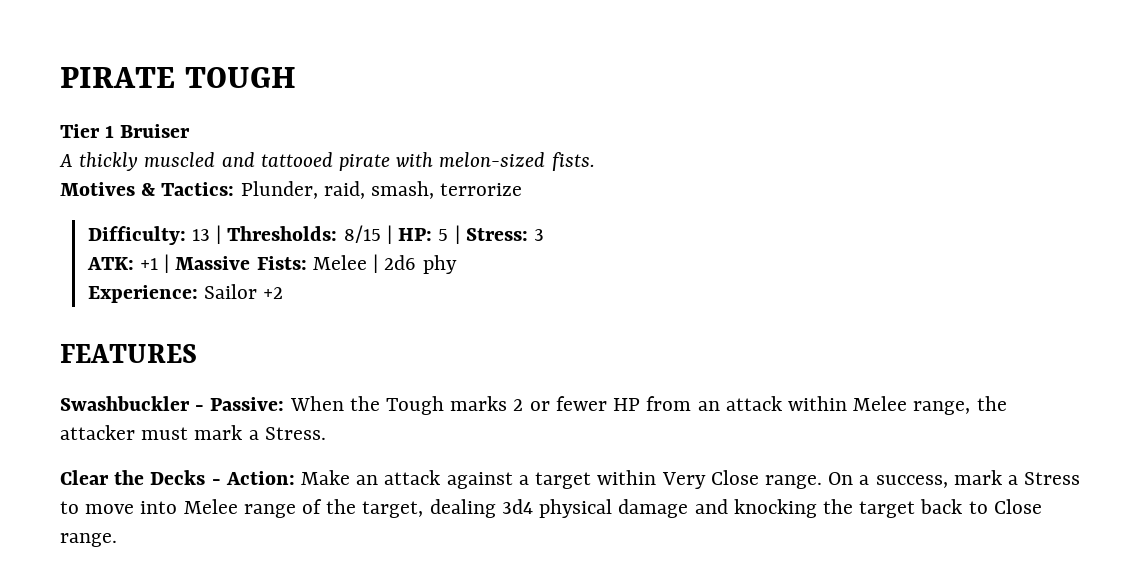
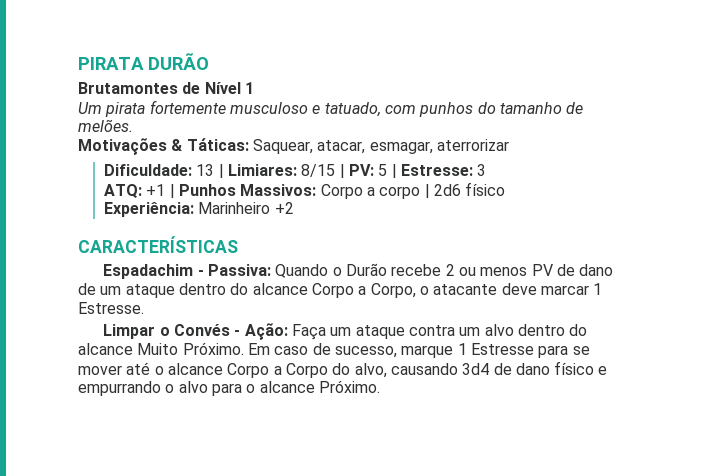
- PIRATE TOUGH
- Tier 1 Bruiser
- A thickly muscled and tattooed pirate with melon-sized fists.
- Motives & Tactics: Plunder, raid, smash, terrorize
- Difficulty: 13 | Thresholds: 8/15 | HP: 5 | Stress: 3
+ PIRATA DURÃO
+ Brutamontes de Nível 1
+ Um pirata fortemente musculoso e tatuado, com punhos do tamanho de melões.
+ Motivações & Táticas: Saquear, atacar, esmagar, aterrorizar
+ Dificuldade: 13 | Limiares: 8/15 | PV: 5 | Estresse: 3
- ATK: +1 | Massive Fists: Melee | 2d6 phy
- Experience: Sailor +2
- FEATURES
- Swashbuckler - Passive: When the Tough marks 2 or fewer HP from an attack within Melee range, the attacker must mark a Stress.
- Clear the Decks - Action: Make an attack against a target within Very Close range. On a success, mark a Stress to move into Melee range of the target, dealing 3d4 physical damage and knocking the target back to Close range.
+ ATQ: +1 | Punhos Massivos: Corpo a corpo | 2d6 físico
+ Experiência: Marinheiro +2
+ CARACTERÍSTICAS
+ Espadachim - Passiva: Quando o Durão recebe 2 ou menos PV de dano de um ataque dentro do alcance Corpo a Corpo, o atacante deve marcar 1 Estresse.
+ Limpar o Convés - Ação: Faça um ataque contra um alvo dentro do alcance Muito Próximo. Em caso de sucesso, marque 1 Estresse para se mover até o alcance Corpo a Corpo do alvo, causando 3d4 de dano físico e empurrando o alvo para o alcance Próximo.

